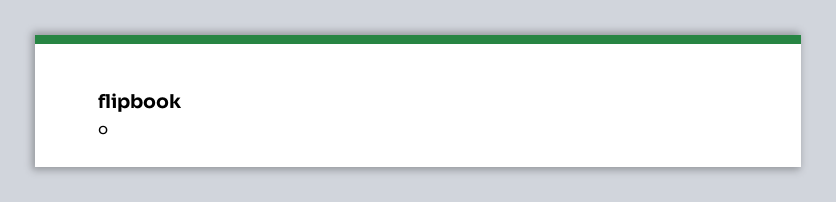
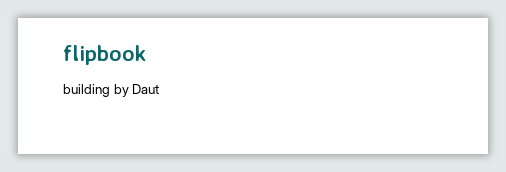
- o
+ building by Daut

